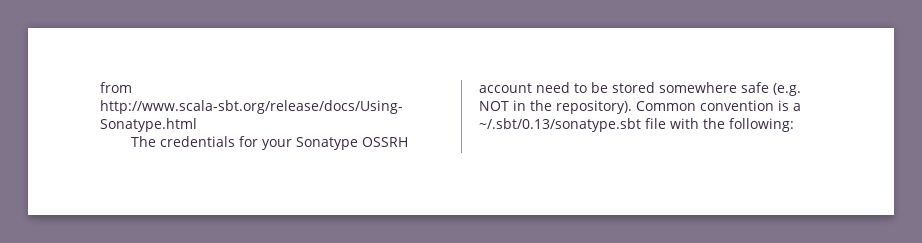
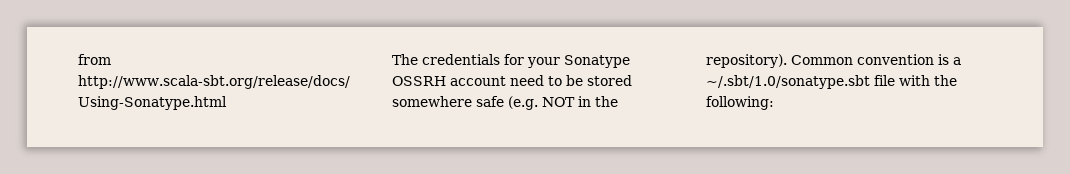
- Common convention is a ~/.sbt/0.13/sonatype.sbt file with the following:
+ Common convention is a ~/.sbt/1.0/sonatype.sbt file with the following:

